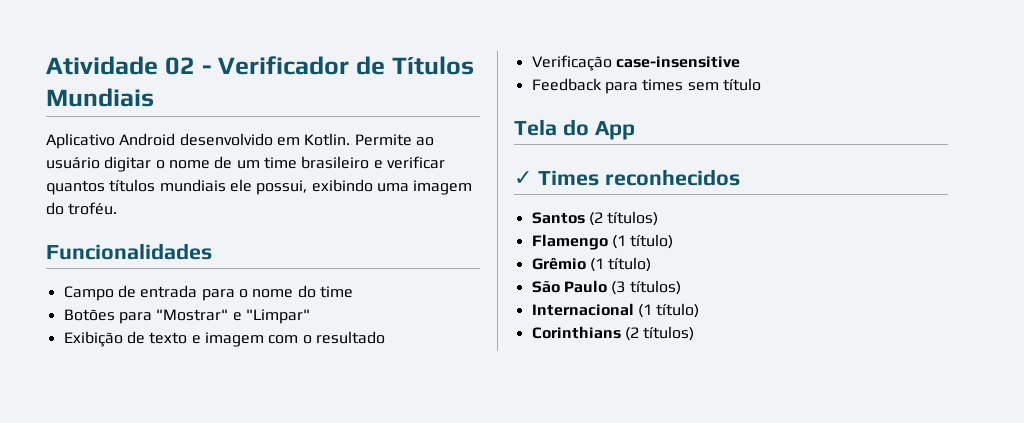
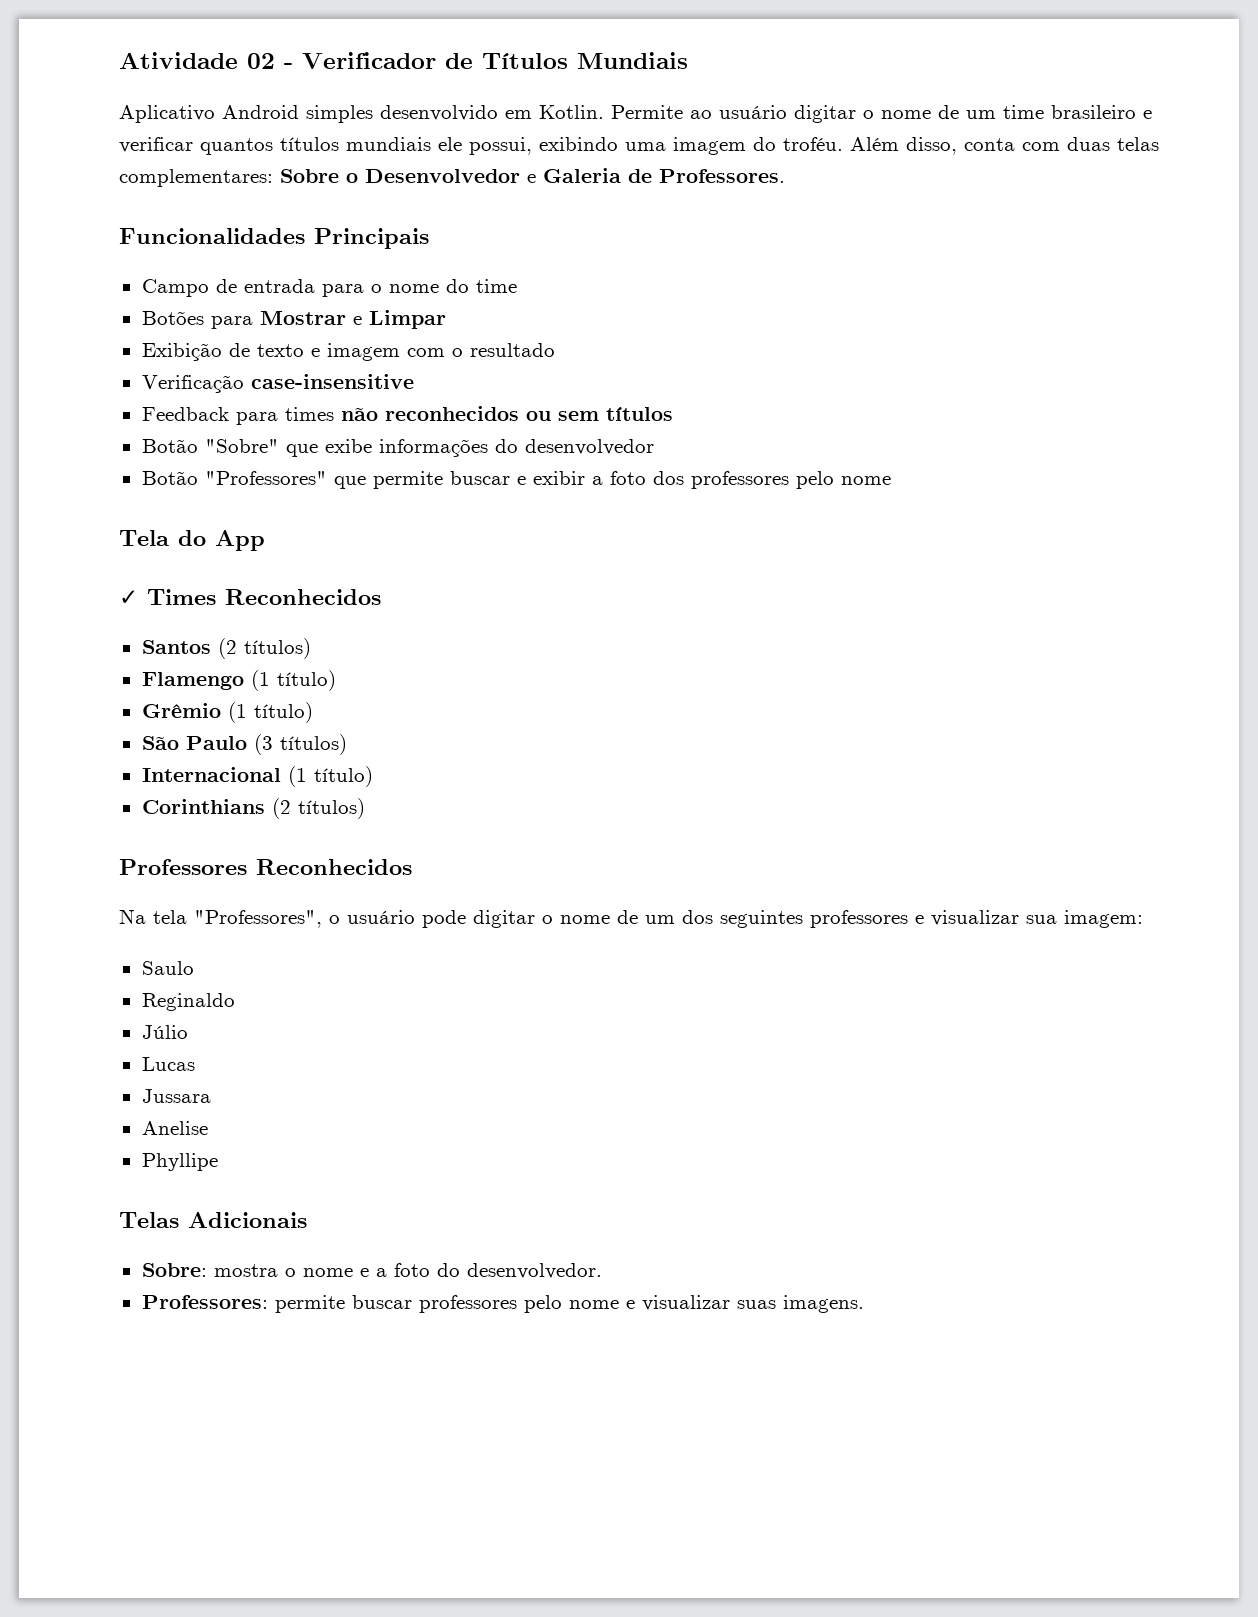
- Aplicativo Android desenvolvido em Kotlin.
+ Aplicativo Android simples desenvolvido em Kotlin.
+ Além disso, conta com duas telas complementares: Sobre o Desenvolvedor e Galeria de Professores.
- Funcionalidades
+ Funcionalidades Principais
- Botões para "Mostrar" e "Limpar"
+ Botões para Mostrar e Limpar
- Feedback para times sem título
+ Feedback para times não reconhecidos ou sem títulos
+ Botão "Sobre" que exibe informações do desenvolvedor
+ Botão "Professores" que permite buscar e exibir a foto dos professores pelo nome
- ✓ Times reconhecidos
+ ✓ Times Reconhecidos
+ Professores Reconhecidos
+ Na tela "Professores", o usuário pode digitar o nome de um dos seguintes professores e visualizar sua imagem:
+ Saulo
+ Reginaldo
+ Júlio
+ Lucas
+ Jussara
+ Anelise
+ Phyllipe
+ Telas Adicionais
+ Sobre: mostra o nome e a foto do desenvolvedor.
+ Professores: permite buscar professores pelo nome e visualizar suas imagens.

